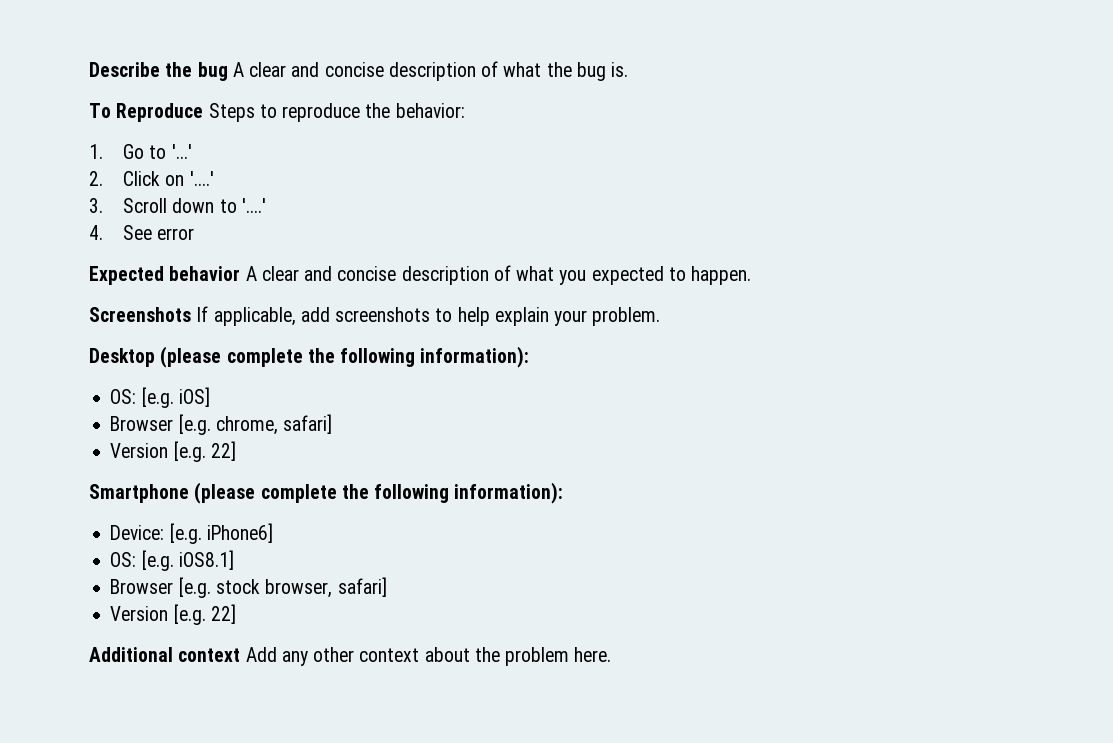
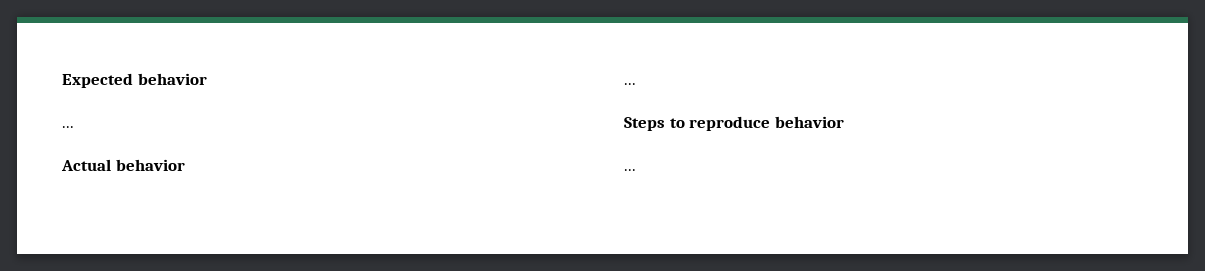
- Describe the bug A clear and concise description of what the bug is.
- To Reproduce Steps to reproduce the behavior:
- 1. Go to '...'
- 2. Click on '....'
- 3. Scroll down to '....'
- 4. See error
- Expected behavior A clear and concise description of what you expected to happen.
- Screenshots If applicable, add screenshots to help explain your problem.
- Desktop (please complete the following information):
- OS: [e.g. iOS]
- Browser [e.g. chrome, safari]
- Version [e.g. 22]
- Smartphone (please complete the following information):
- Device: [e.g. iPhone6]
- OS: [e.g. iOS8.1]
- Browser [e.g. stock browser, safari]
- Version [e.g. 22]
- Additional context Add any other context about the problem here.
+ Expected behavior
+ ...
+ Actual behavior
+ ...
+ Steps to reproduce behavior
+ ...

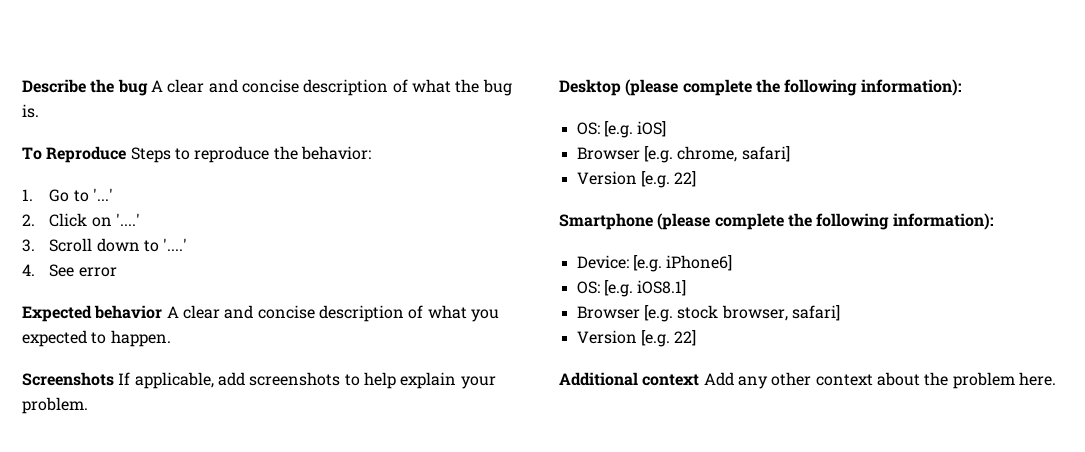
- Expected behavior
- ...
- Actual behavior
- ...
- Steps to reproduce behavior
- ...
+ Describe the bug A clear and concise description of what the bug is.
+ To Reproduce Steps to reproduce the behavior:
+ 1. Go to '...'
+ 2. Click on '....'
+ 3. Scroll down to '....'
+ 4. See error
+ Expected behavior A clear and concise description of what you expected to happen.
+ Screenshots If applicable, add screenshots to help explain your problem.
+ Desktop (please complete the following information):
+ OS: [e.g. iOS]
+ Browser [e.g. chrome, safari]
+ Version [e.g. 22]
+ Smartphone (please complete the following information):
+ Device: [e.g. iPhone6]
+ OS: [e.g. iOS8.1]
+ Browser [e.g. stock browser, safari]
+ Version [e.g. 22]
+ Additional context Add any other context about the problem here.

